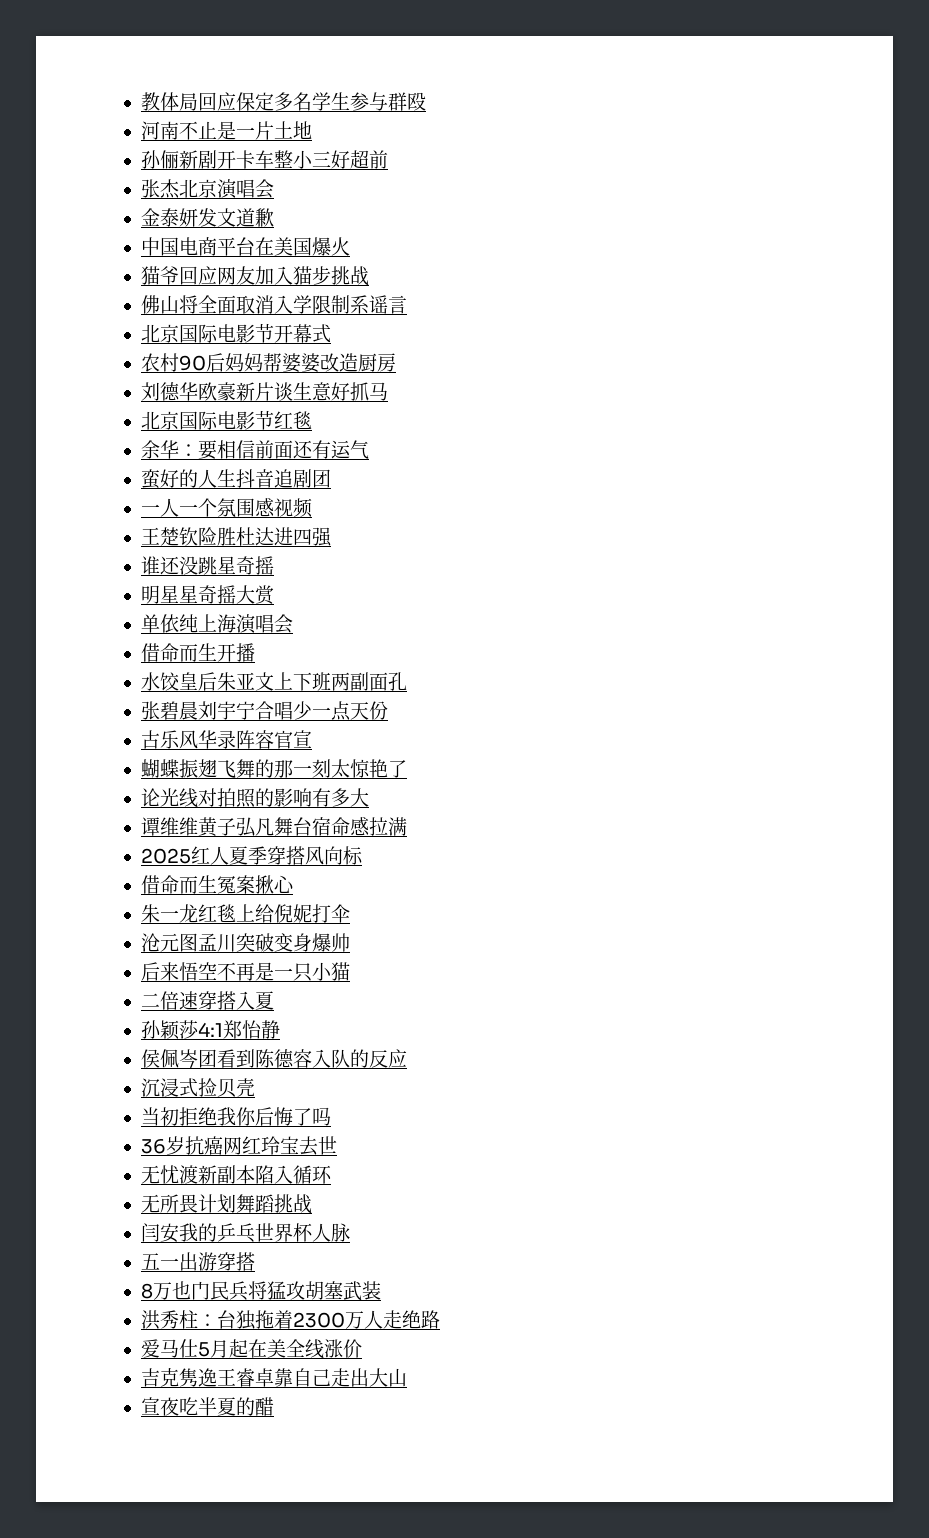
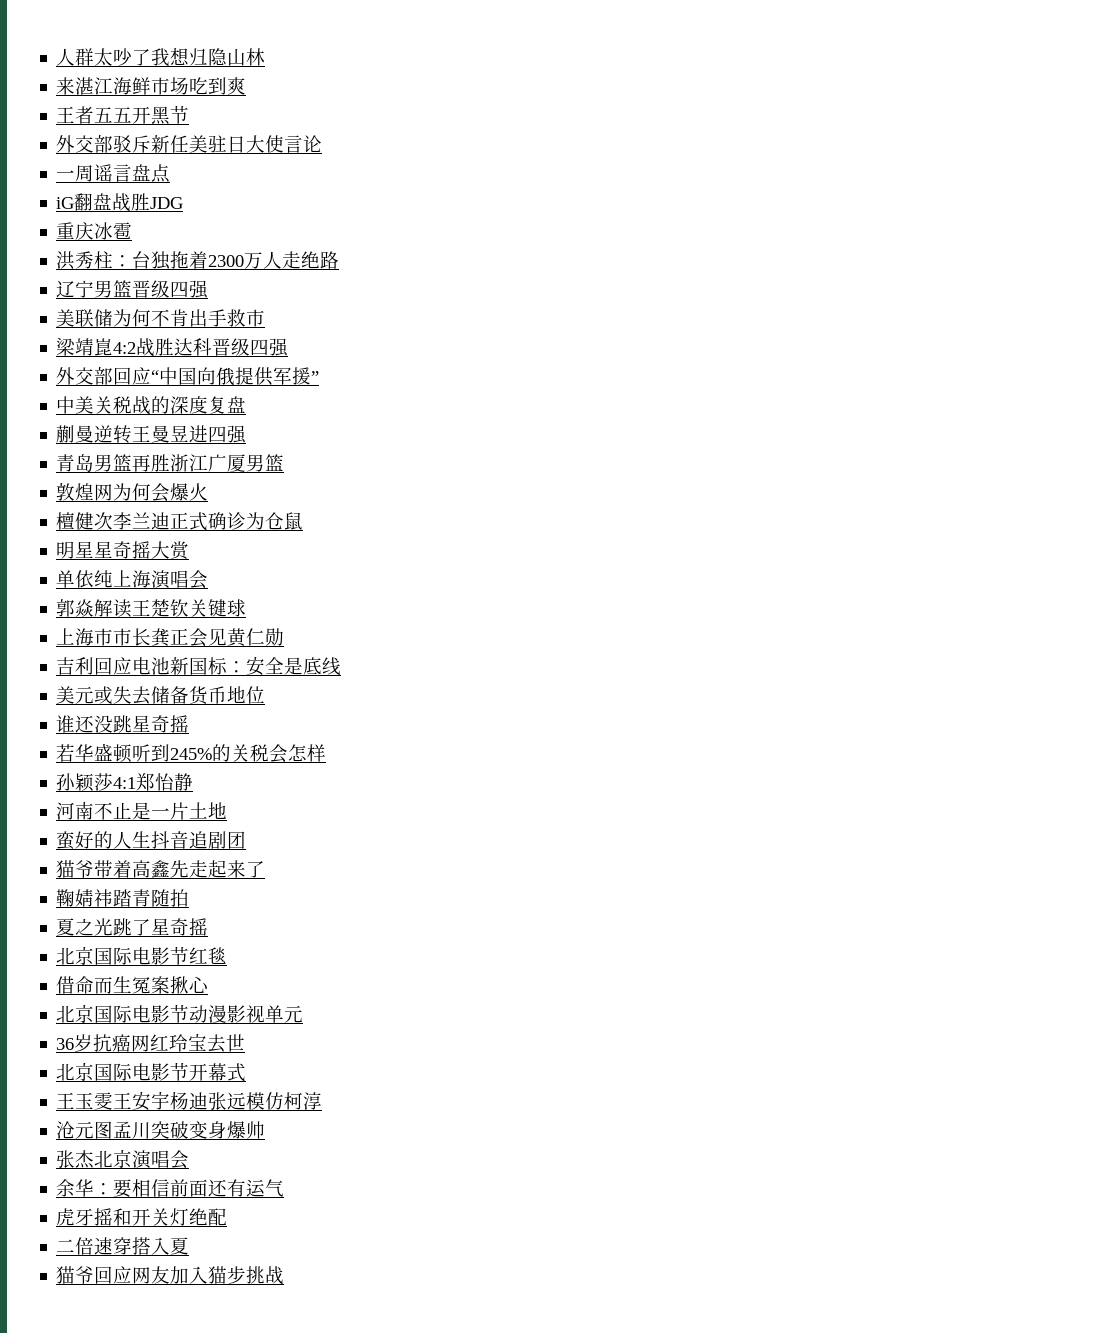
- 教体局回应保定多名学生参与群殴
- 河南不止是一片土地
- 孙俪新剧开卡车整小三好超前
- 张杰北京演唱会
- 金泰妍发文道歉
- 中国电商平台在美国爆火
- 猫爷回应网友加入猫步挑战
- 佛山将全面取消入学限制系谣言
- 北京国际电影节开幕式
- 农村90后妈妈帮婆婆改造厨房
- 刘德华欧豪新片谈生意好抓马
- 北京国际电影节红毯
- 余华：要相信前面还有运气
- 蛮好的人生抖音追剧团
- 一人一个氛围感视频
- 王楚钦险胜杜达进四强
- 谁还没跳星奇摇
+ 人群太吵了我想归隐山林
+ 来湛江海鲜市场吃到爽
+ 王者五五开黑节
+ 外交部驳斥新任美驻日大使言论
+ 一周谣言盘点
+ iG翻盘战胜JDG
+ 重庆冰雹
+ 洪秀柱：台独拖着2300万人走绝路
+ 辽宁男篮晋级四强
+ 美联储为何不肯出手救市
+ 梁靖崑4:2战胜达科晋级四强
+ 外交部回应“中国向俄提供军援”
+ 中美关税战的深度复盘
+ 蒯曼逆转王曼昱进四强
+ 青岛男篮再胜浙江广厦男篮
+ 敦煌网为何会爆火
+ 檀健次李兰迪正式确诊为仓鼠
- 借命而生开播
- 水饺皇后朱亚文上下班两副面孔
- 张碧晨刘宇宁合唱少一点天份
- 古乐风华录阵容官宣
- 蝴蝶振翅飞舞的那一刻太惊艳了
- 论光线对拍照的影响有多大
- 谭维维黄子弘凡舞台宿命感拉满
- 2025红人夏季穿搭风向标
+ 郭焱解读王楚钦关键球
+ 上海市市长龚正会见黄仁勋
+ 吉利回应电池新国标：安全是底线
+ 美元或失去储备货币地位
+ 谁还没跳星奇摇
+ 若华盛顿听到245%的关税会怎样
+ 孙颖莎4:1郑怡静
+ 河南不止是一片土地
+ 蛮好的人生抖音追剧团
+ 猫爷带着高鑫先走起来了
+ 鞠婧祎踏青随拍
+ 夏之光跳了星奇摇
+ 北京国际电影节红毯
  借命而生冤案揪心
- 朱一龙红毯上给倪妮打伞
+ 北京国际电影节动漫影视单元
+ 36岁抗癌网红玲宝去世
+ 北京国际电影节开幕式
+ 王玉雯王安宇杨迪张远模仿柯淳
- 后来悟空不再是一只小猫
+ 张杰北京演唱会
+ 余华：要相信前面还有运气
+ 虎牙摇和开关灯绝配
  二倍速穿搭入夏
- 孙颖莎4:1郑怡静
- 侯佩岑团看到陈德容入队的反应
- 沉浸式捡贝壳
- 当初拒绝我你后悔了吗
- 36岁抗癌网红玲宝去世
- 无忧渡新副本陷入循环
- 无所畏计划舞蹈挑战
- 闫安我的乒乓世界杯人脉
- 五一出游穿搭
- 8万也门民兵将猛攻胡塞武装
- 洪秀柱：台独拖着2300万人走绝路
- 爱马仕5月起在美全线涨价
- 吉克隽逸王睿卓靠自己走出大山
- 宣夜吃半夏的醋
+ 猫爷回应网友加入猫步挑战

